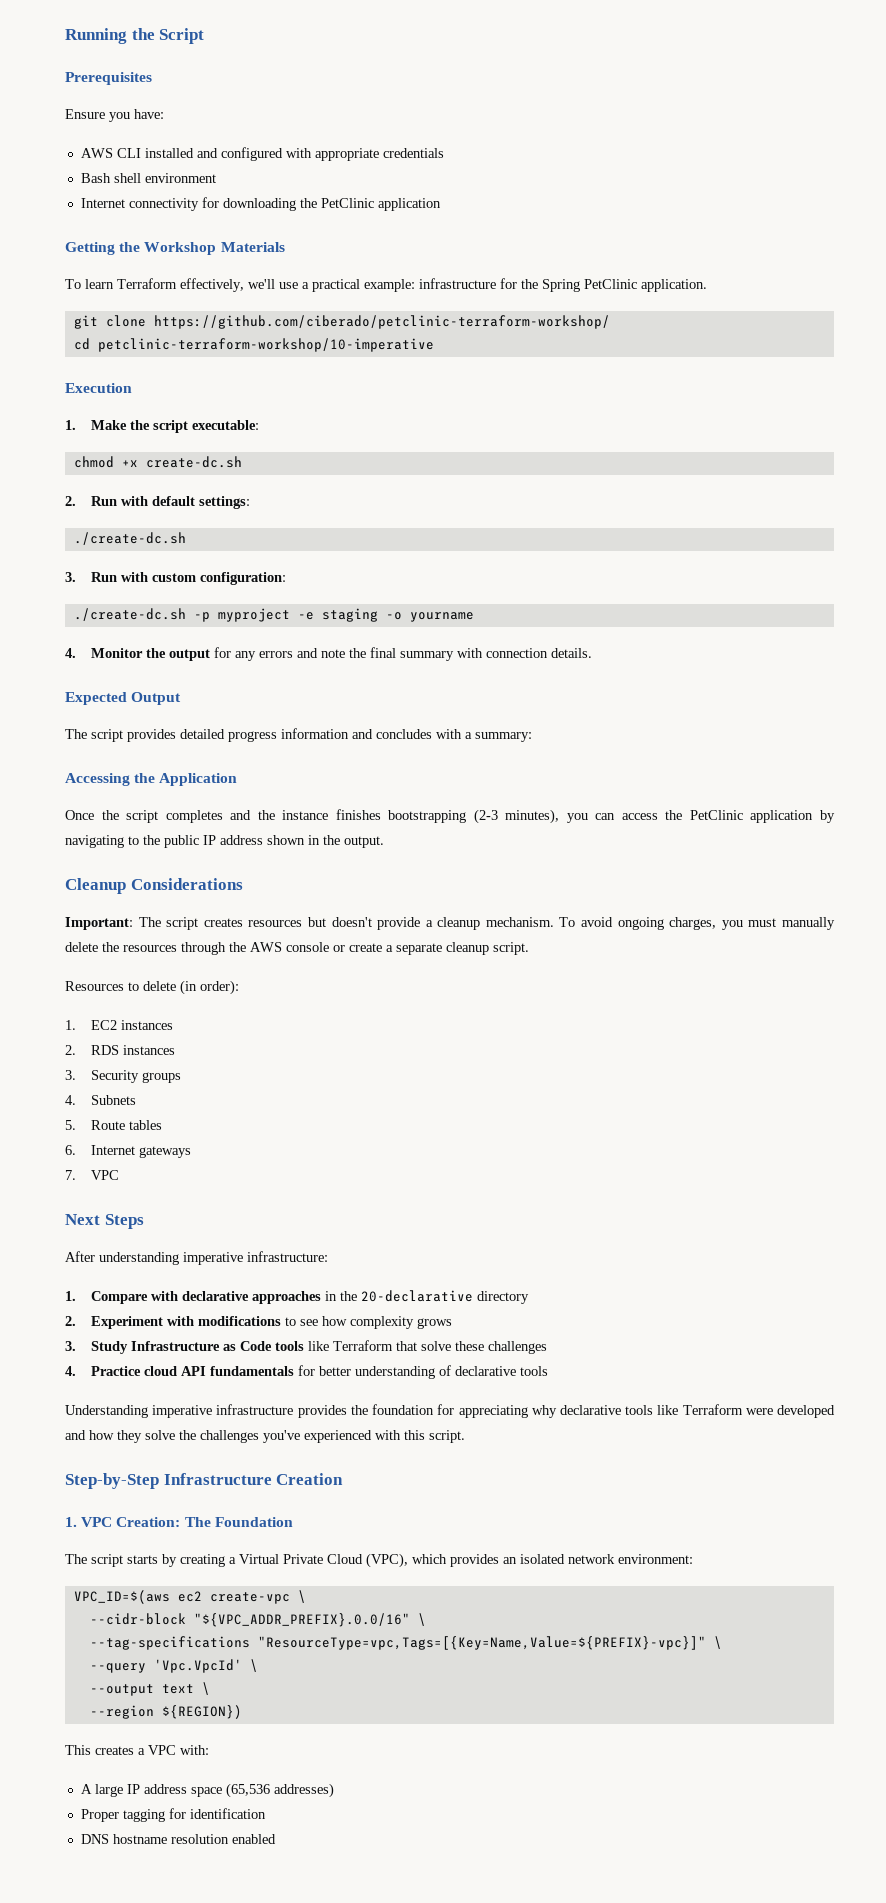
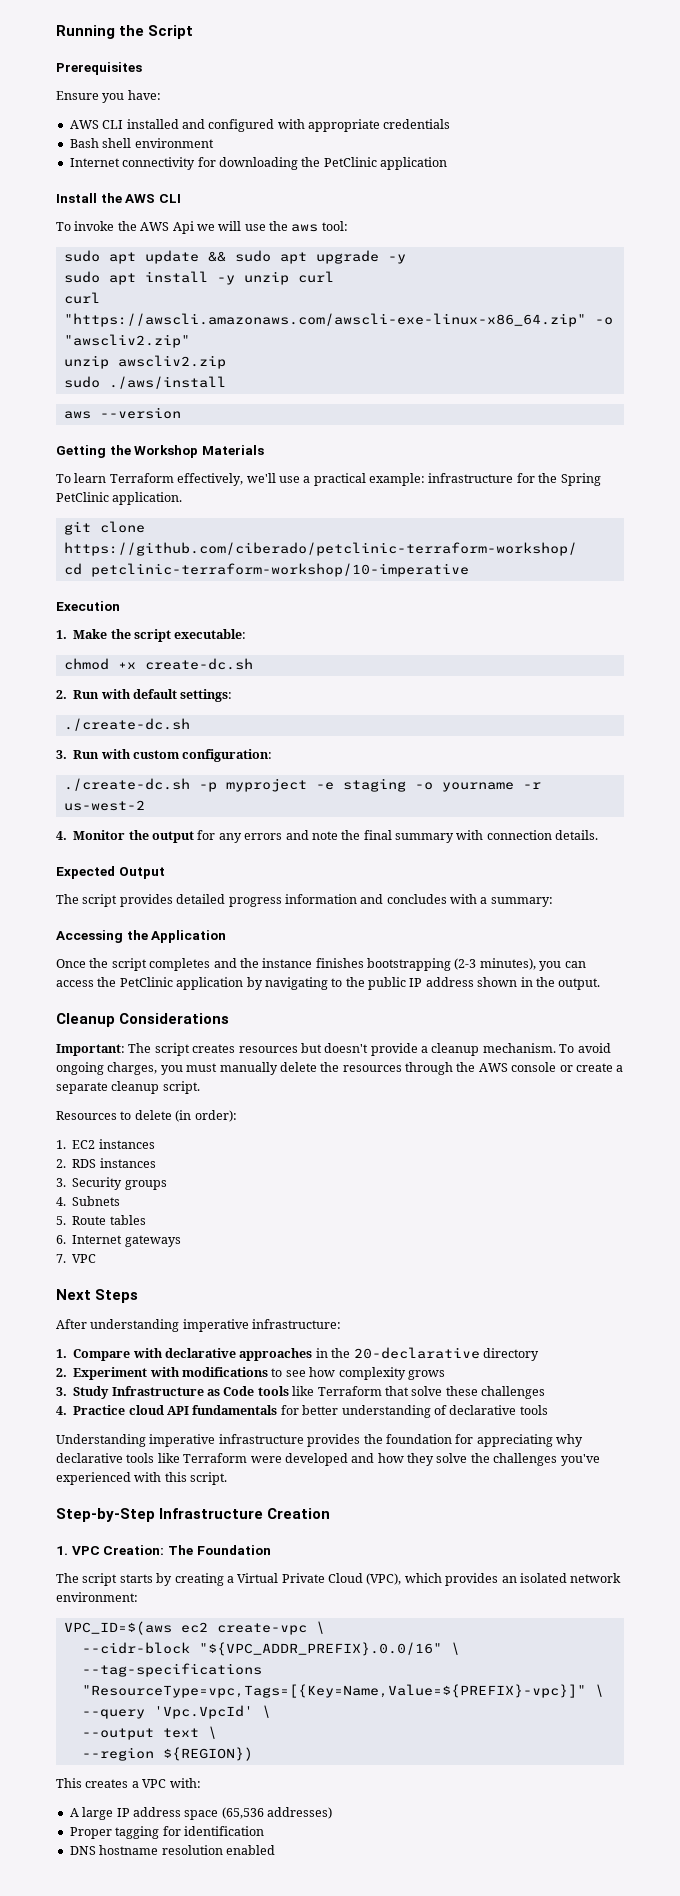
+ Install the AWS CLI
+ To invoke the AWS Api we will use the aws tool:
+ sudo apt update && sudo apt upgrade -y
+ sudo apt install -y unzip curl
+ curl "https://awscli.amazonaws.com/awscli-exe-linux-x86_64.zip" -o "awscliv2.zip"
+ unzip awscliv2.zip
+ sudo ./aws/install
+ aws --version
- ./create-dc.sh -p myproject -e staging -o yourname
+ ./create-dc.sh -p myproject -e staging -o yourname -r us-west-2

